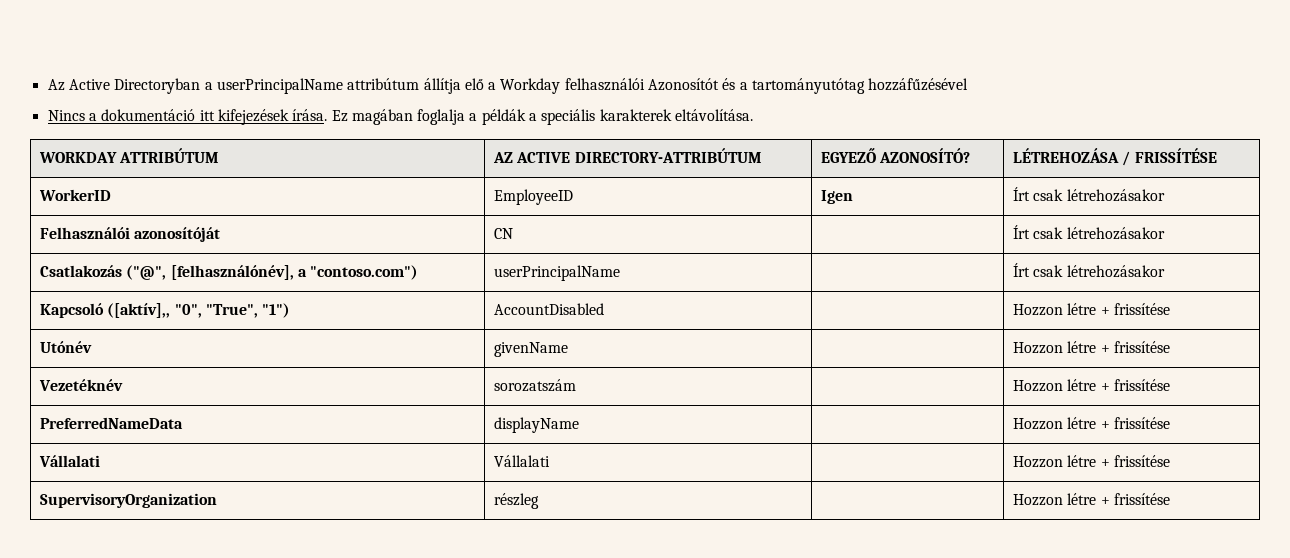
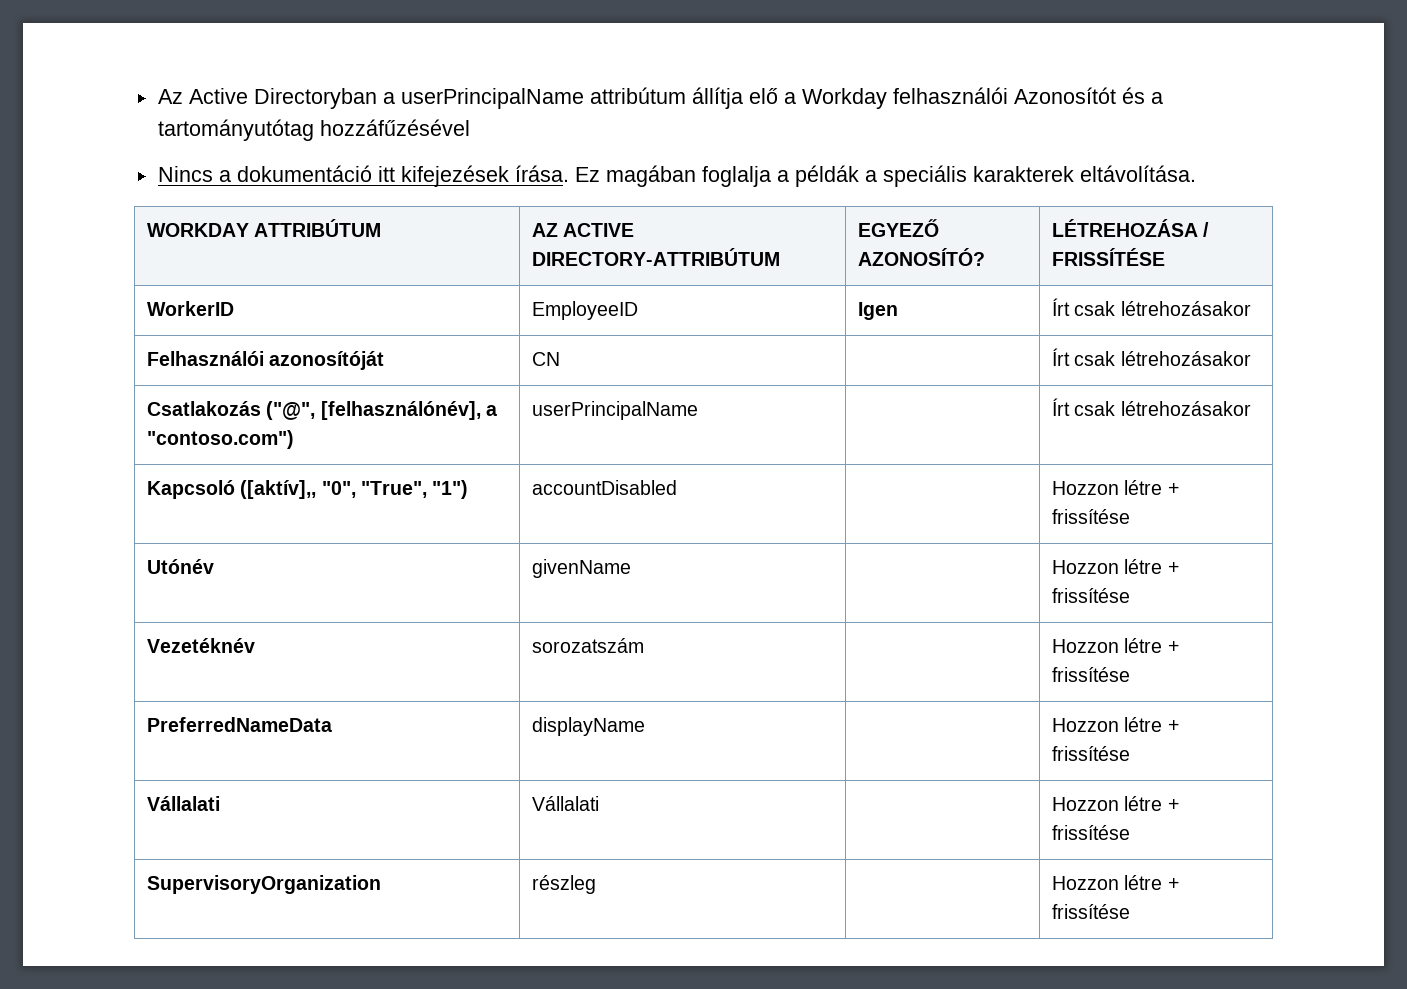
- Kapcsoló ([aktív],, "0", "True", "1") | AccountDisabled | | Hozzon létre + frissítése
+ Kapcsoló ([aktív],, "0", "True", "1") | accountDisabled | | Hozzon létre + frissítése

